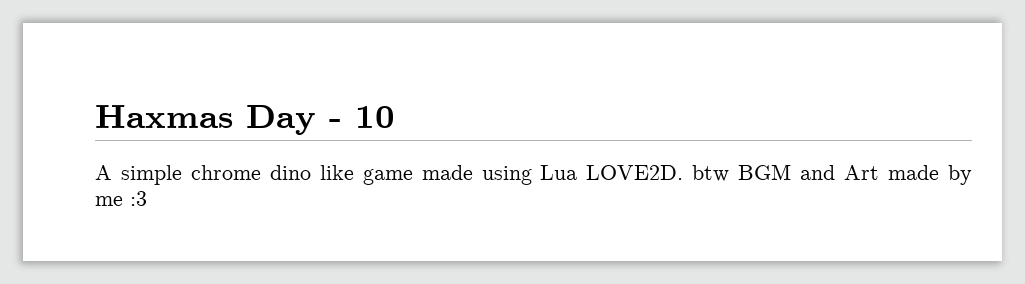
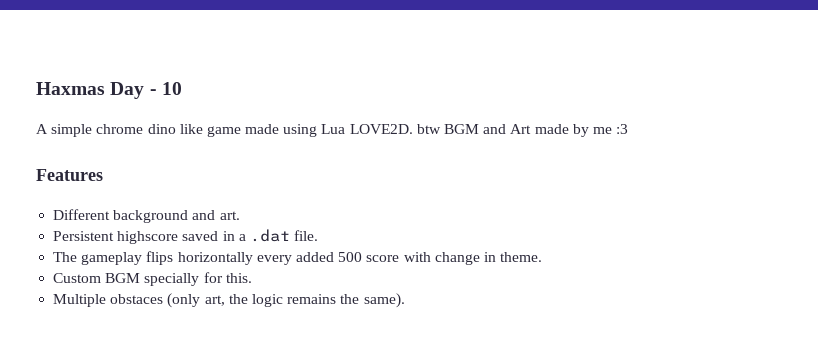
+ Features
+ Different background and art.
+ Persistent highscore saved in a .dat file.
+ The gameplay flips horizontally every added 500 score with change in theme.
+ Custom BGM specially for this.
+ Multiple obstaces (only art, the logic remains the same).

